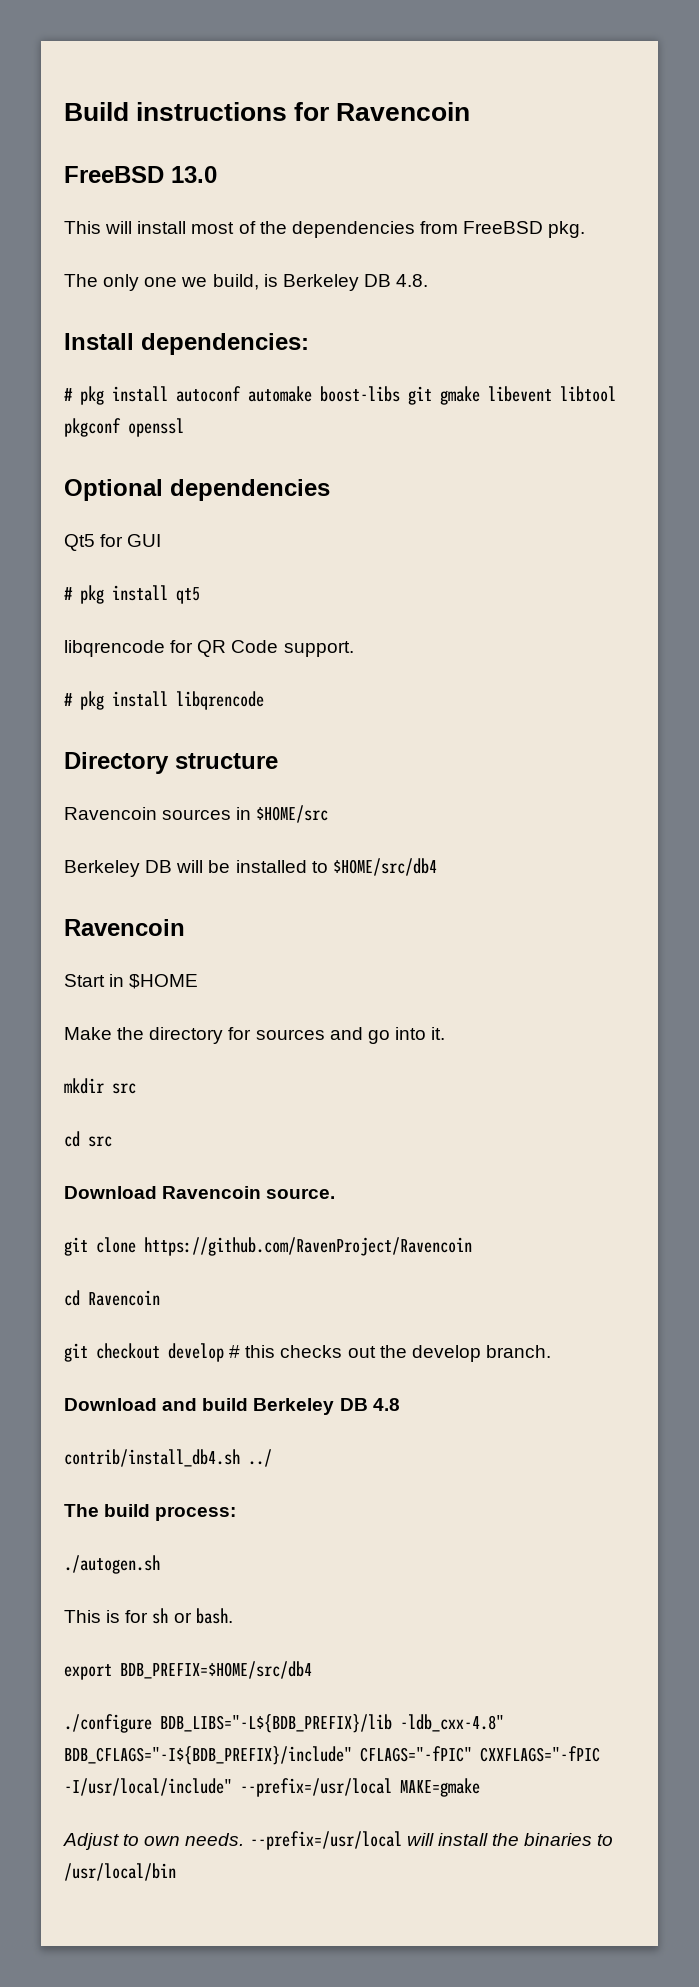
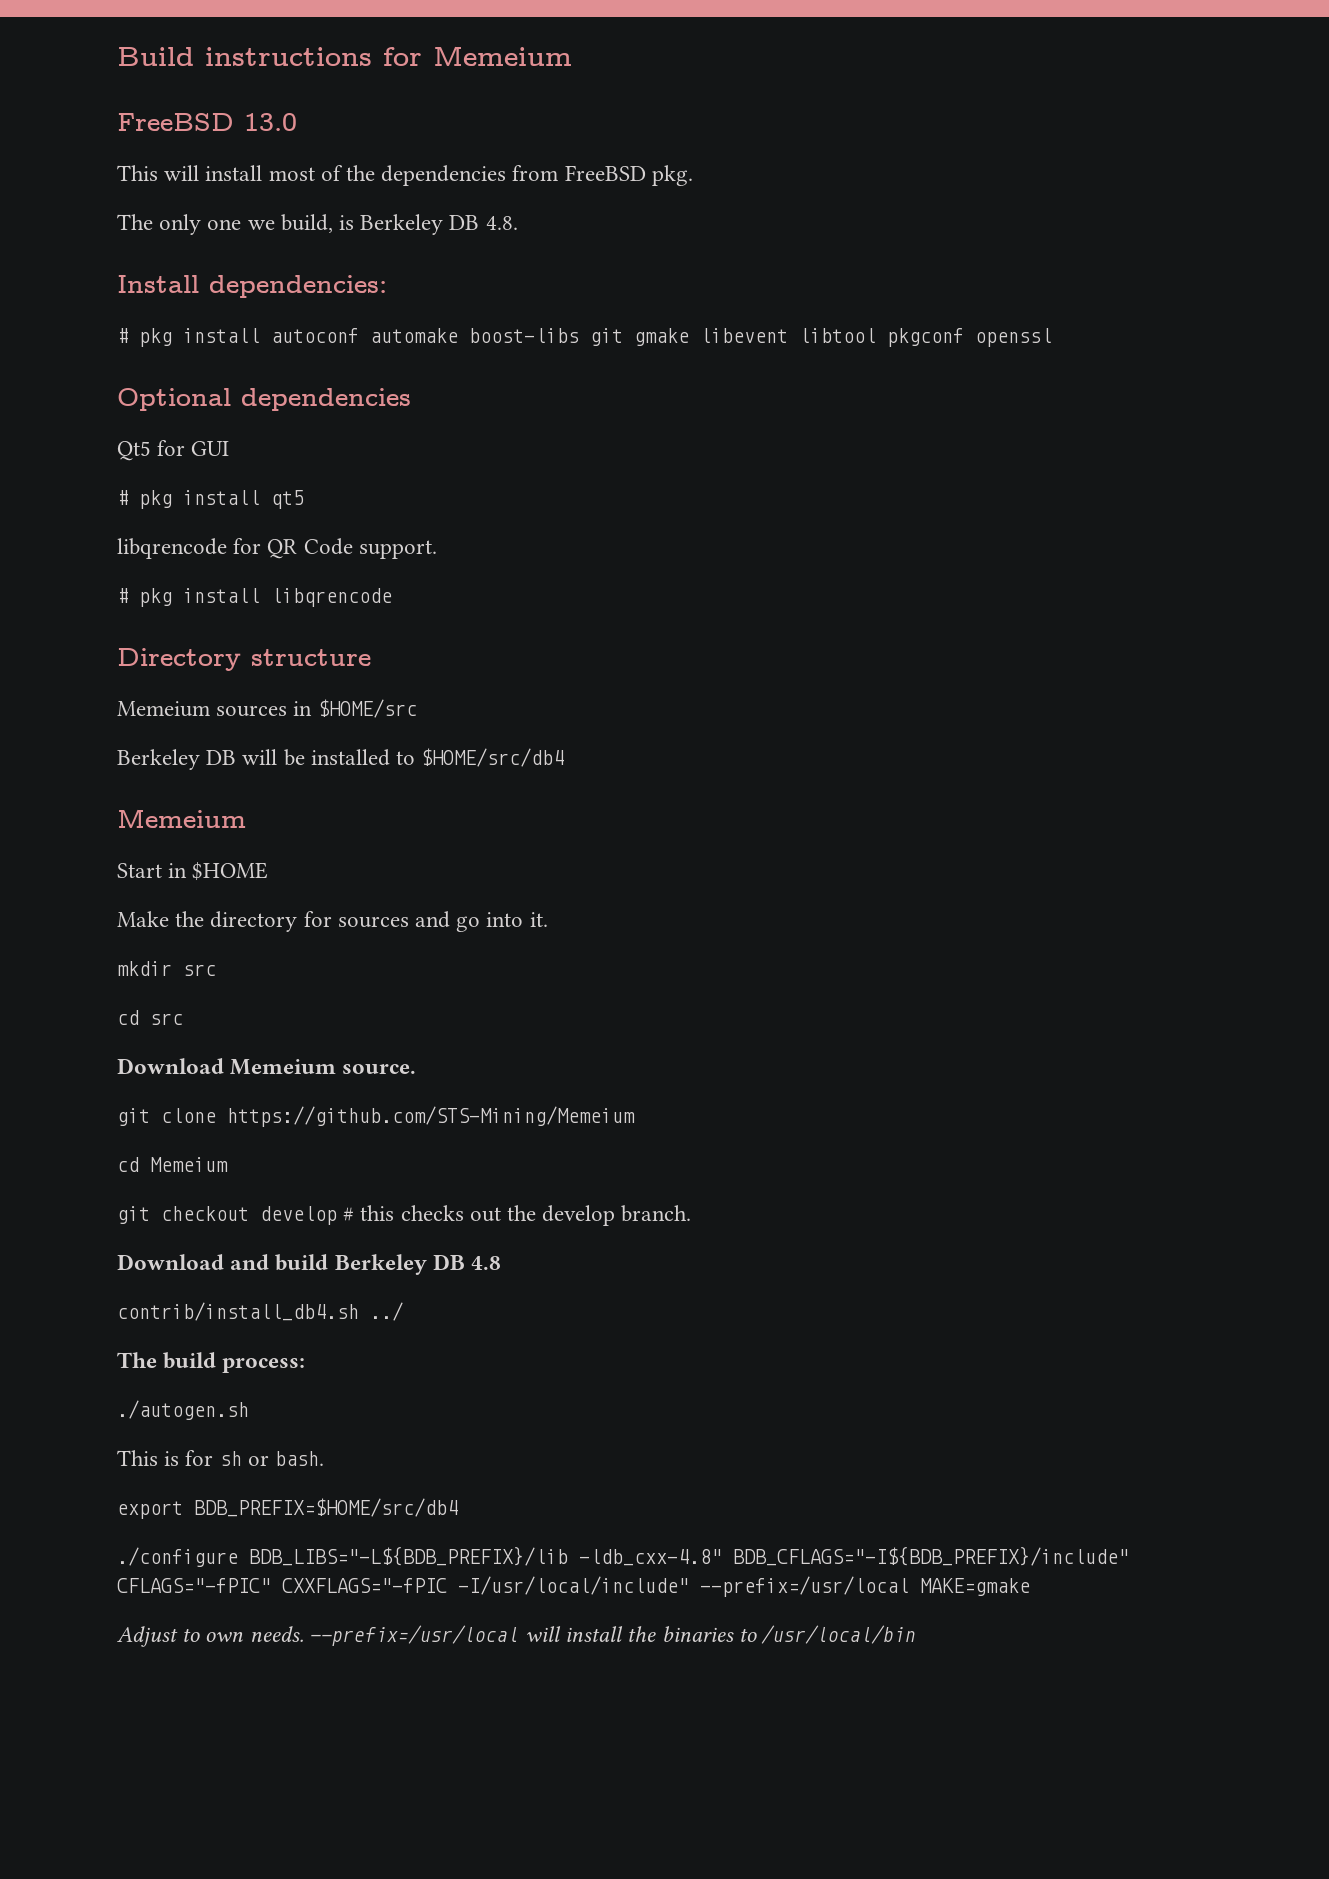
- Build instructions for Ravencoin
+ Build instructions for Memeium
- Ravencoin sources in $HOME/src
+ Memeium sources in $HOME/src
  Berkeley DB will be installed to $HOME/src/db4
- Ravencoin
+ Memeium
- Download Ravencoin source.
+ Download Memeium source.
- git clone https://github.com/RavenProject/Ravencoin
- cd Ravencoin
+ git clone https://github.com/STS-Mining/Memeium
+ cd Memeium

